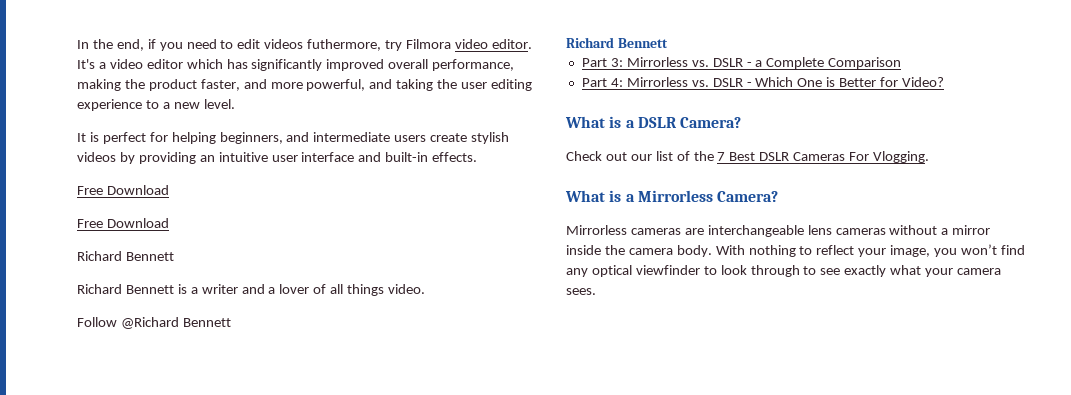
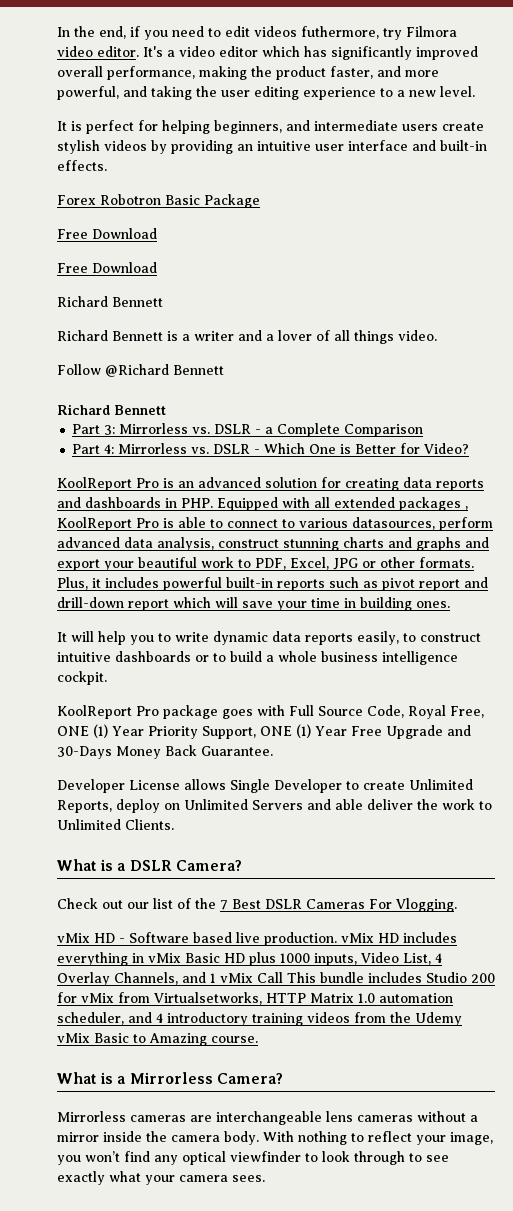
+ Forex Robotron Basic Package
+ KoolReport Pro is an advanced solution for creating data reports and dashboards in PHP. Equipped with all extended packages , KoolReport Pro is able to connect to various datasources, perform advanced data analysis, construct stunning charts and graphs and export your beautiful work to PDF, Excel, JPG or other formats. Plus, it includes powerful built-in reports such as pivot report and drill-down report which will save your time in building ones.
+ It will help you to write dynamic data reports easily, to construct intuitive dashboards or to build a whole business intelligence cockpit.
+ KoolReport Pro package goes with Full Source Code, Royal Free, ONE (1) Year Priority Support, ONE (1) Year Free Upgrade and 30-Days Money Back Guarantee.
+ Developer License allows Single Developer to create Unlimited Reports, deploy on Unlimited Servers and able deliver the work to Unlimited Clients.
+ vMix HD - Software based live production. vMix HD includes everything in vMix Basic HD plus 1000 inputs, Video List, 4 Overlay Channels, and 1 vMix Call This bundle includes Studio 200 for vMix from Virtualsetworks, HTTP Matrix 1.0 automation scheduler, and 4 introductory training videos from the Udemy vMix Basic to Amazing course.

